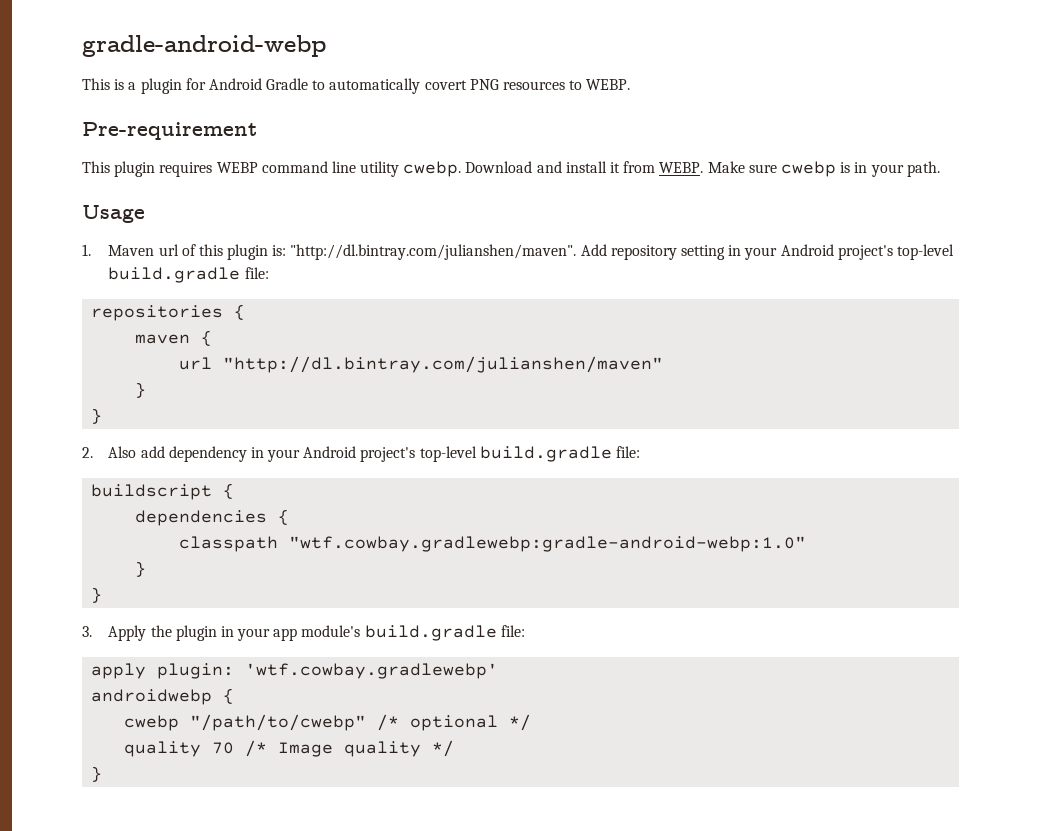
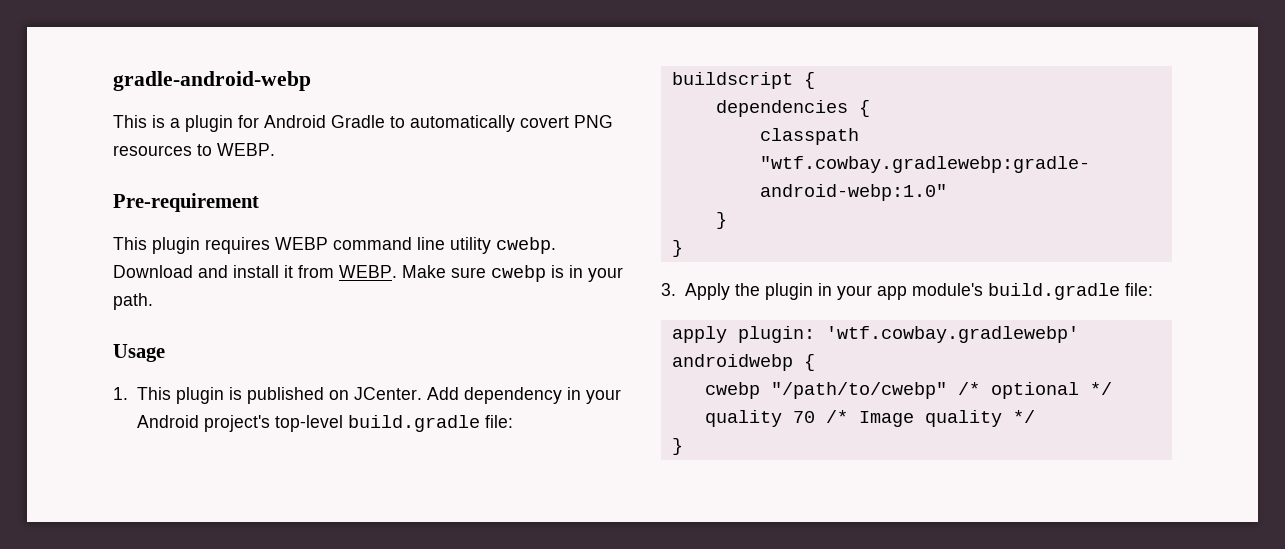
- 1. Maven url of this plugin is: "http://dl.bintray.com/julianshen/maven". Add repository setting in your Android project's top-level build.gradle file:
- repositories {
- maven {
- url "http://dl.bintray.com/julianshen/maven"
- }
- }
- 2. Also add dependency in your Android project's top-level build.gradle file:
+ 1. This plugin is published on JCenter. Add dependency in your Android project's top-level build.gradle file:

